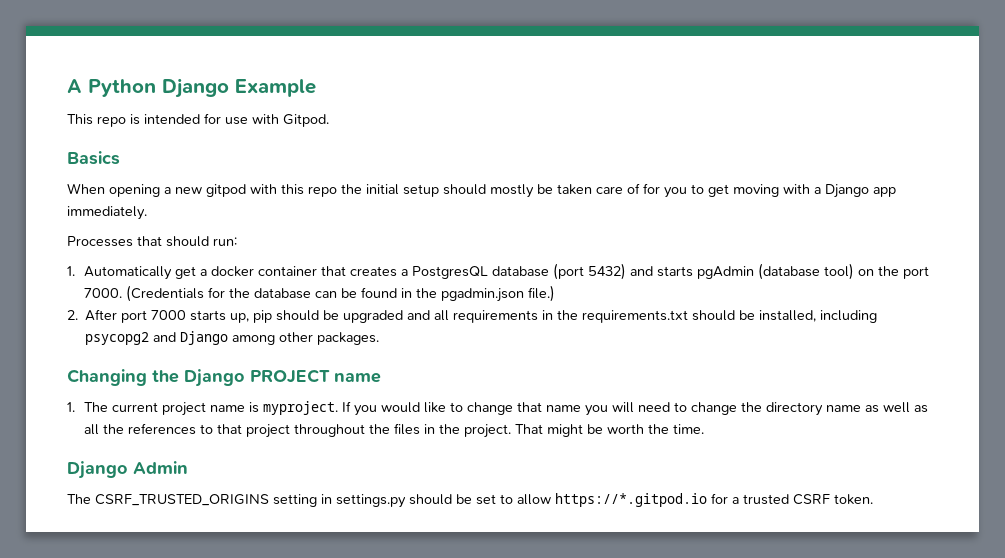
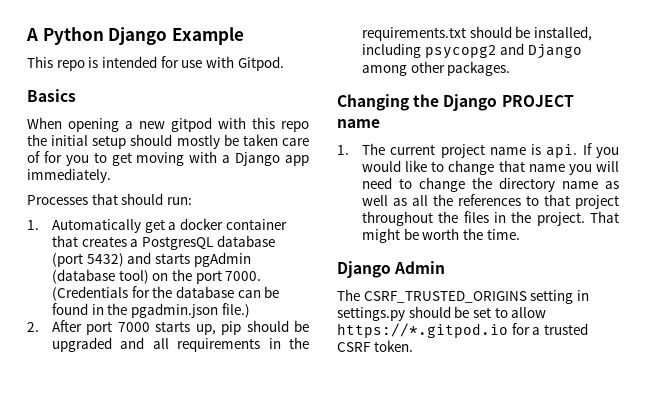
- 1. The current project name is myproject.
+ 1. The current project name is api.

